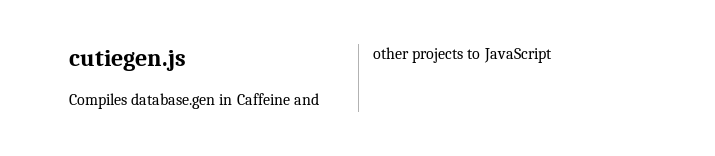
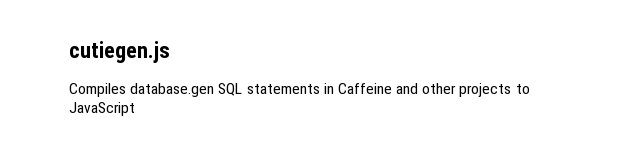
- Compiles database.gen in Caffeine and other projects to JavaScript
+ Compiles database.gen SQL statements in Caffeine and other projects to JavaScript

